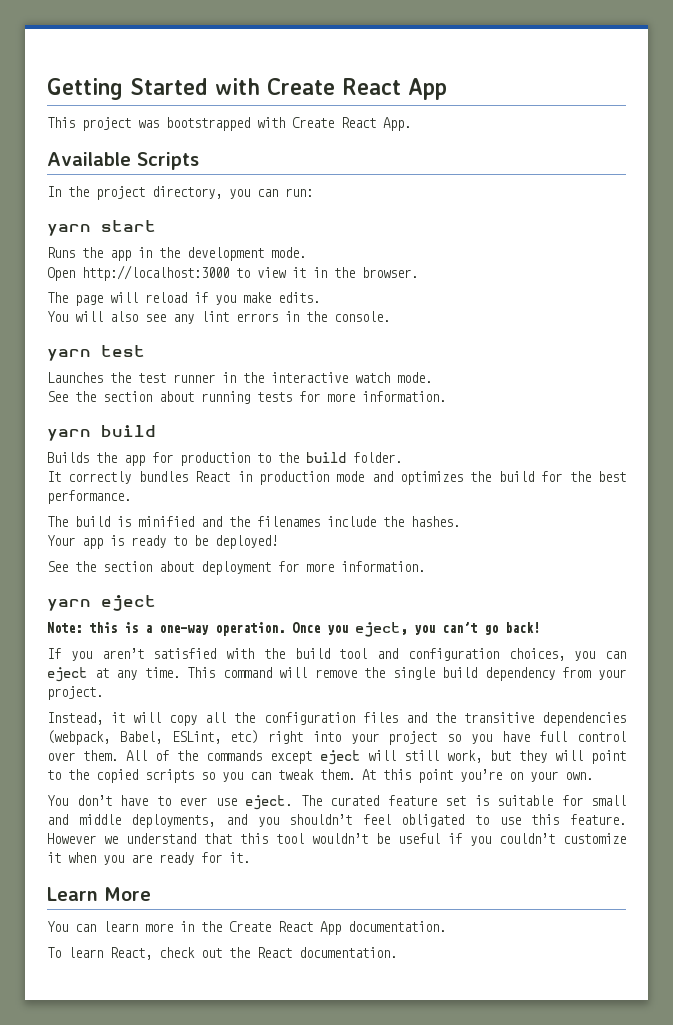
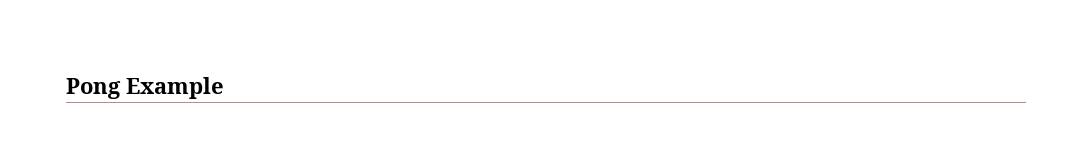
- Getting Started with Create React App
- This project was bootstrapped with Create React App.
- Available Scripts
- In the project directory, you can run:
- yarn start
- Runs the app in the development mode.
- Open http://localhost:3000 to view it in the browser.
- The page will reload if you make edits.
- You will also see any lint errors in the console.
- yarn test
- Launches the test runner in the interactive watch mode.
- See the section about running tests for more information.
- yarn build
- Builds the app for production to the build folder.
- It correctly bundles React in production mode and optimizes the build for the best performance.
- The build is minified and the filenames include the hashes.
- Your app is ready to be deployed!
- See the section about deployment for more information.
- yarn eject
- Note: this is a one-way operation. Once you eject, you can’t go back!
- If you aren’t satisfied with the build tool and configuration choices, you can eject at any time. This command will remove the single build dependency from your project.
- Instead, it will copy all the configuration files and the transitive dependencies (webpack, Babel, ESLint, etc) right into your project so you have full control over them. All of the commands except eject will still work, but they will point to the copied scripts so you can tweak them. At this point you’re on your own.
- You don’t have to ever use eject. The curated feature set is suitable for small and middle deployments, and you shouldn’t feel obligated to use this feature. However we understand that this tool wouldn’t be useful if you couldn’t customize it when you are ready for it.
- Learn More
- You can learn more in the Create React App documentation.
- To learn React, check out the React documentation.
+ Pong Example

